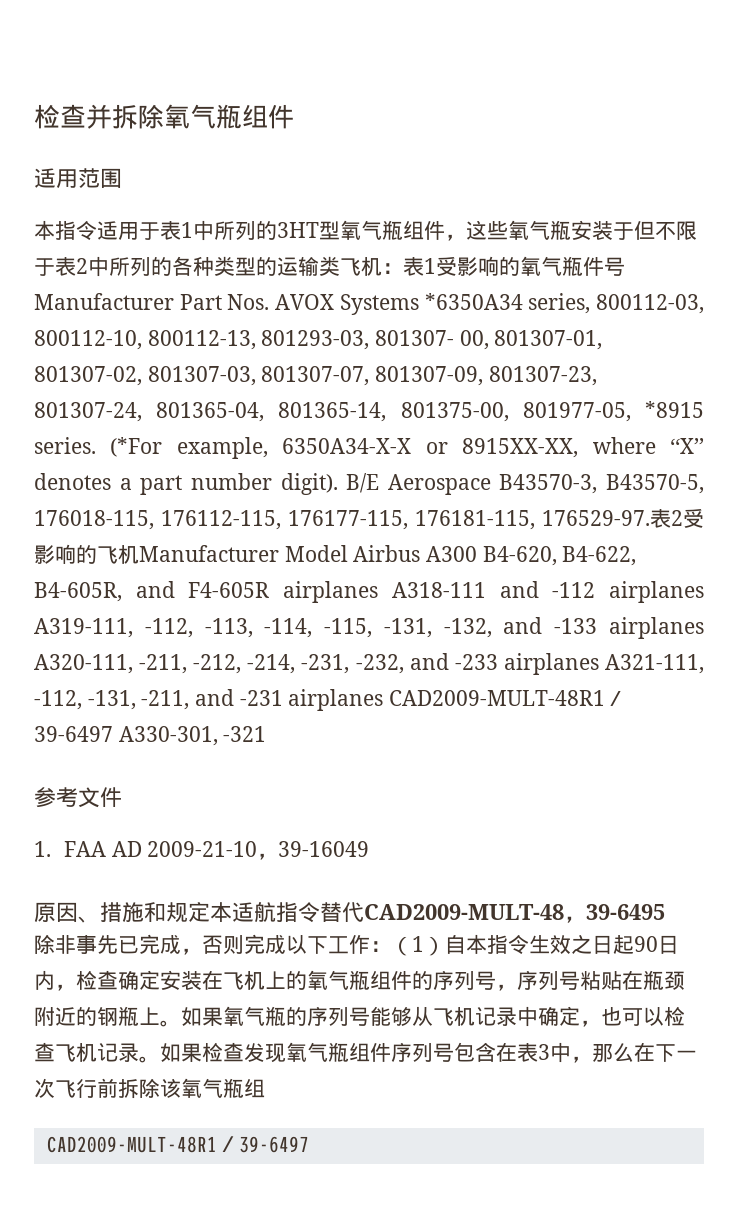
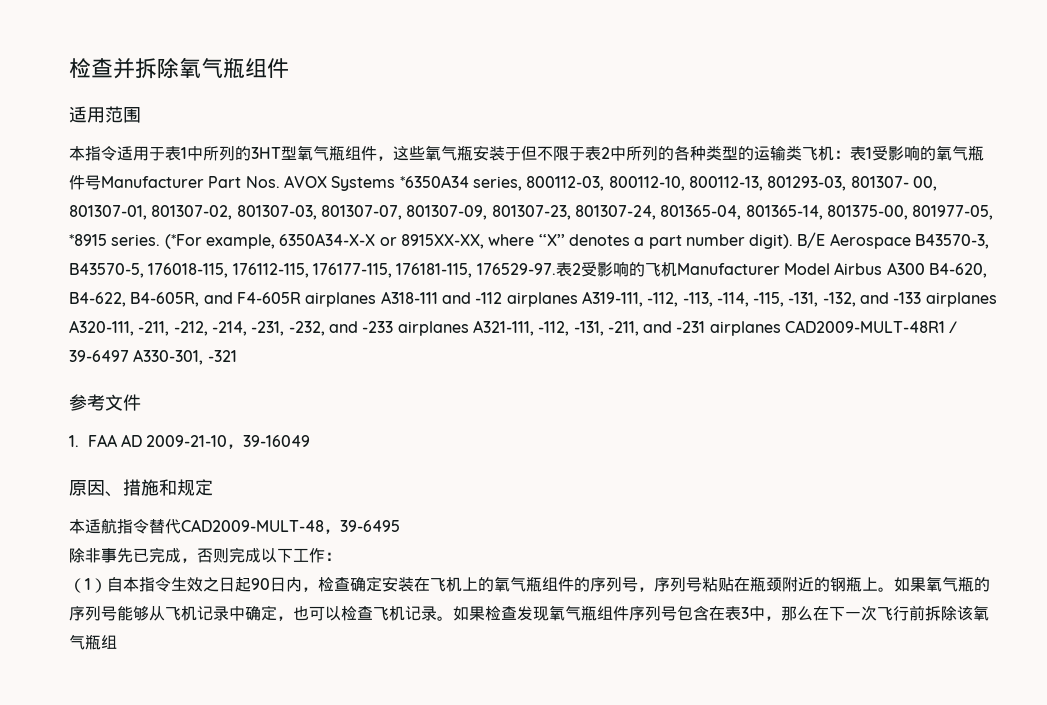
- 原因、措施和规定本适航指令替代CAD2009-MULT-48，39-6495
+ 原因、措施和规定
+ 本适航指令替代CAD2009-MULT-48，39-6495
- 除非事先已完成，否则完成以下工作：（1）自本指令生效之日起90日内，检查确定安装在飞机上的氧气瓶组件的序列号，序列号粘贴在瓶颈附近的钢瓶上。
+ 除非事先已完成，否则完成以下工作：
+ （1）自本指令生效之日起90日内，检查确定安装在飞机上的氧气瓶组件的序列号，序列号粘贴在瓶颈附近的钢瓶上。
  如果检查发现氧气瓶组件序列号包含在表3中，那么在下一次飞行前拆除该氧气瓶组
- CAD2009-MULT-48R1／39-6497

